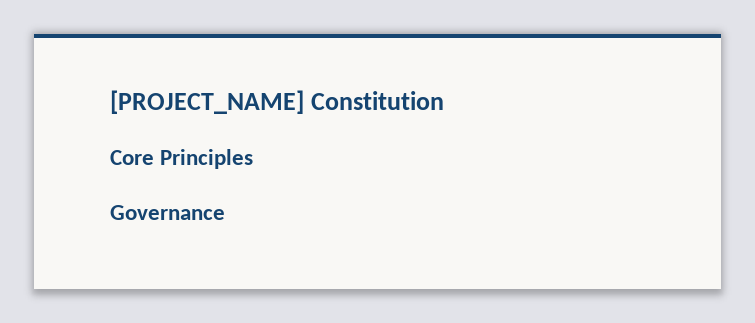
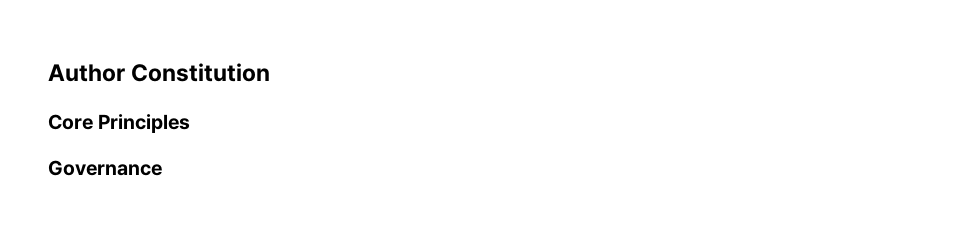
- [PROJECT_NAME] Constitution
+ Author Constitution

